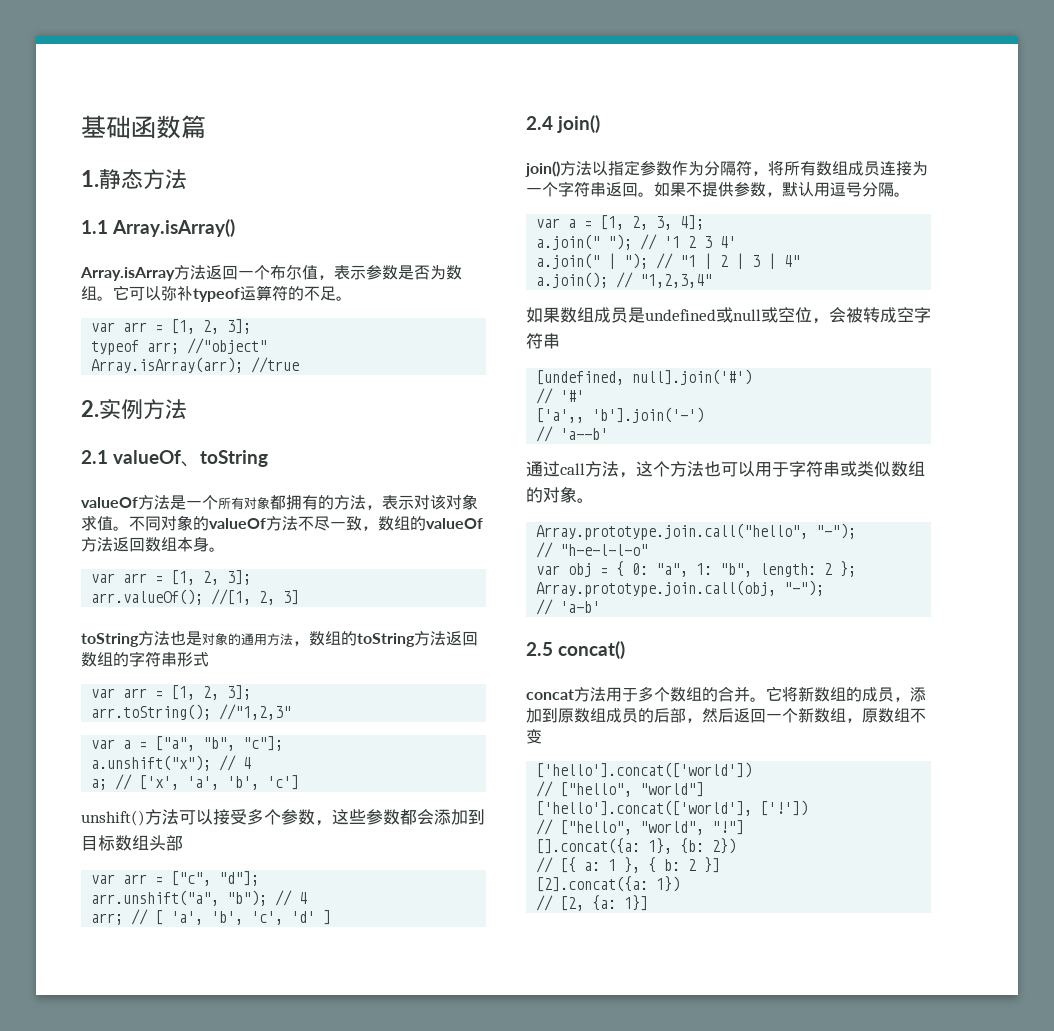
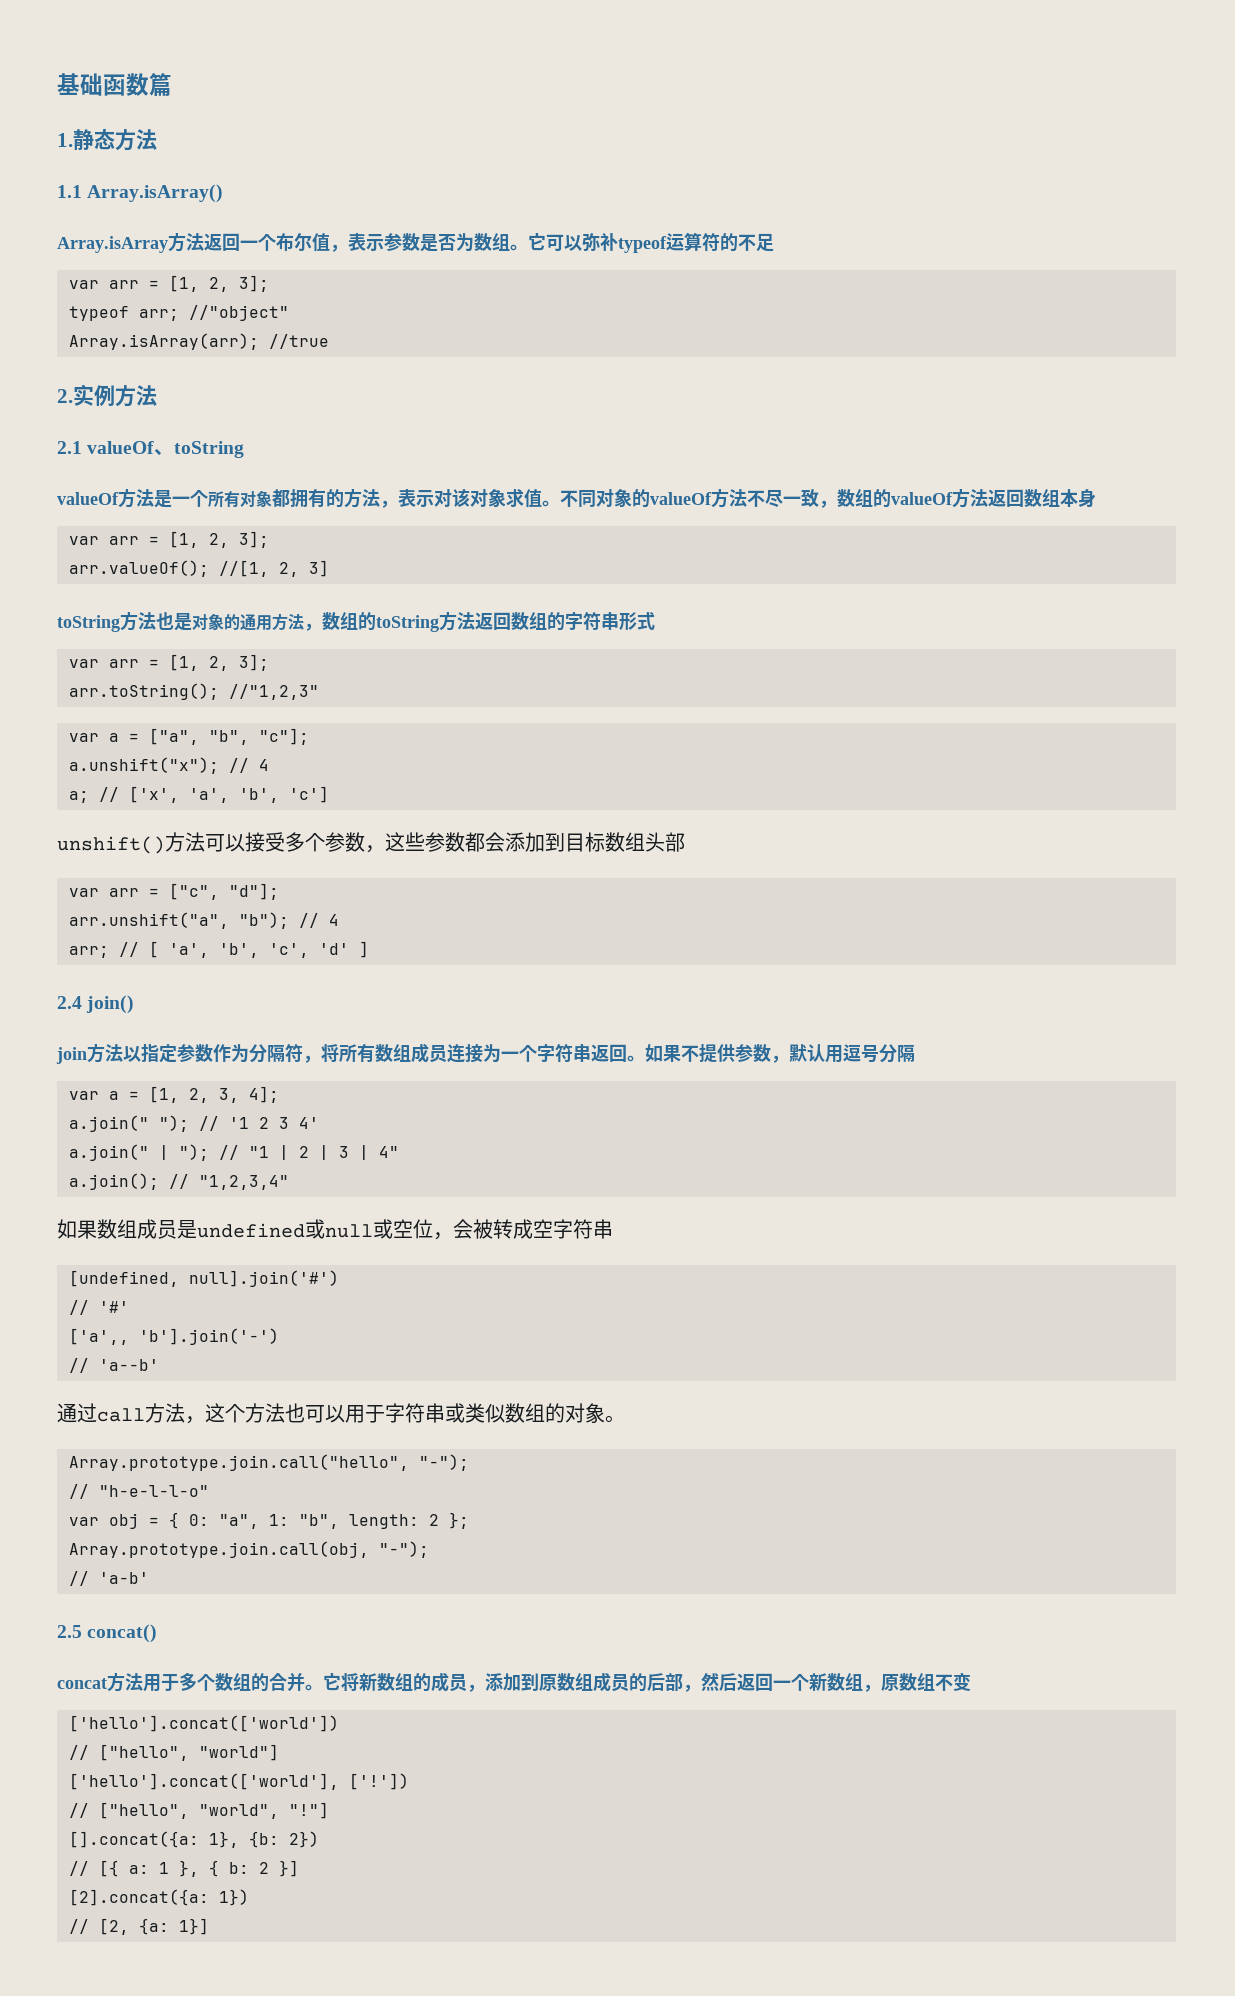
- 它可以弥补typeof运算符的不足。
+ 它可以弥补typeof运算符的不足
- 不同对象的valueOf方法不尽一致，数组的valueOf方法返回数组本身。
+ 不同对象的valueOf方法不尽一致，数组的valueOf方法返回数组本身
- join()方法以指定参数作为分隔符，将所有数组成员连接为一个字符串返回。
+ join方法以指定参数作为分隔符，将所有数组成员连接为一个字符串返回。
- 如果不提供参数，默认用逗号分隔。
+ 如果不提供参数，默认用逗号分隔

